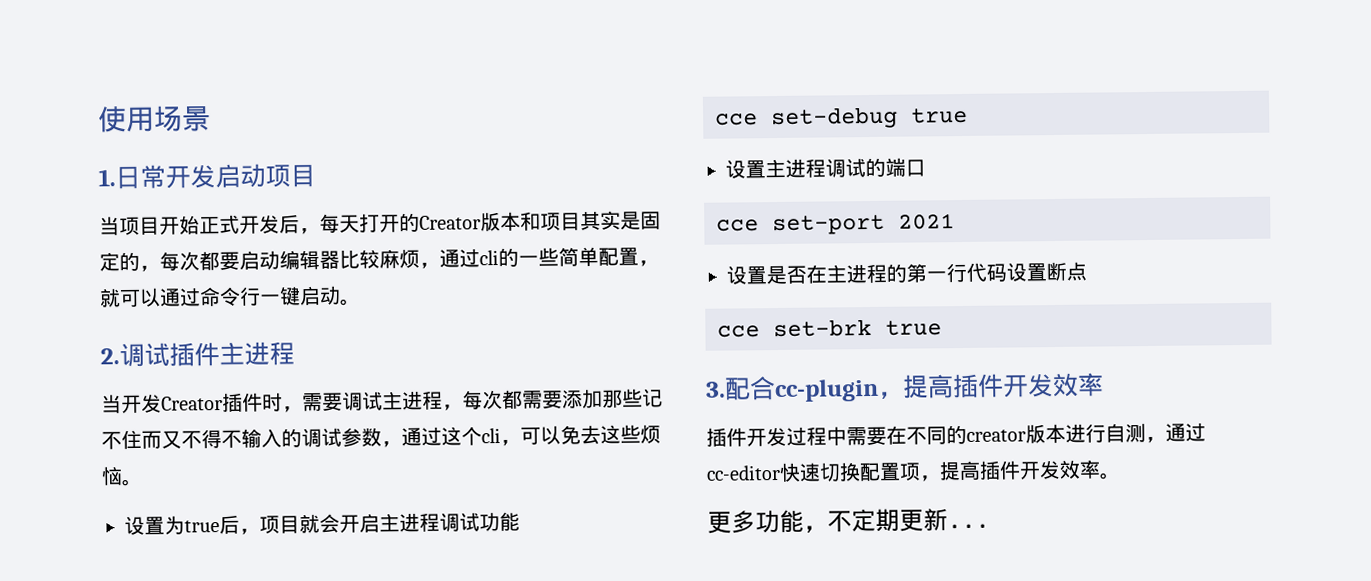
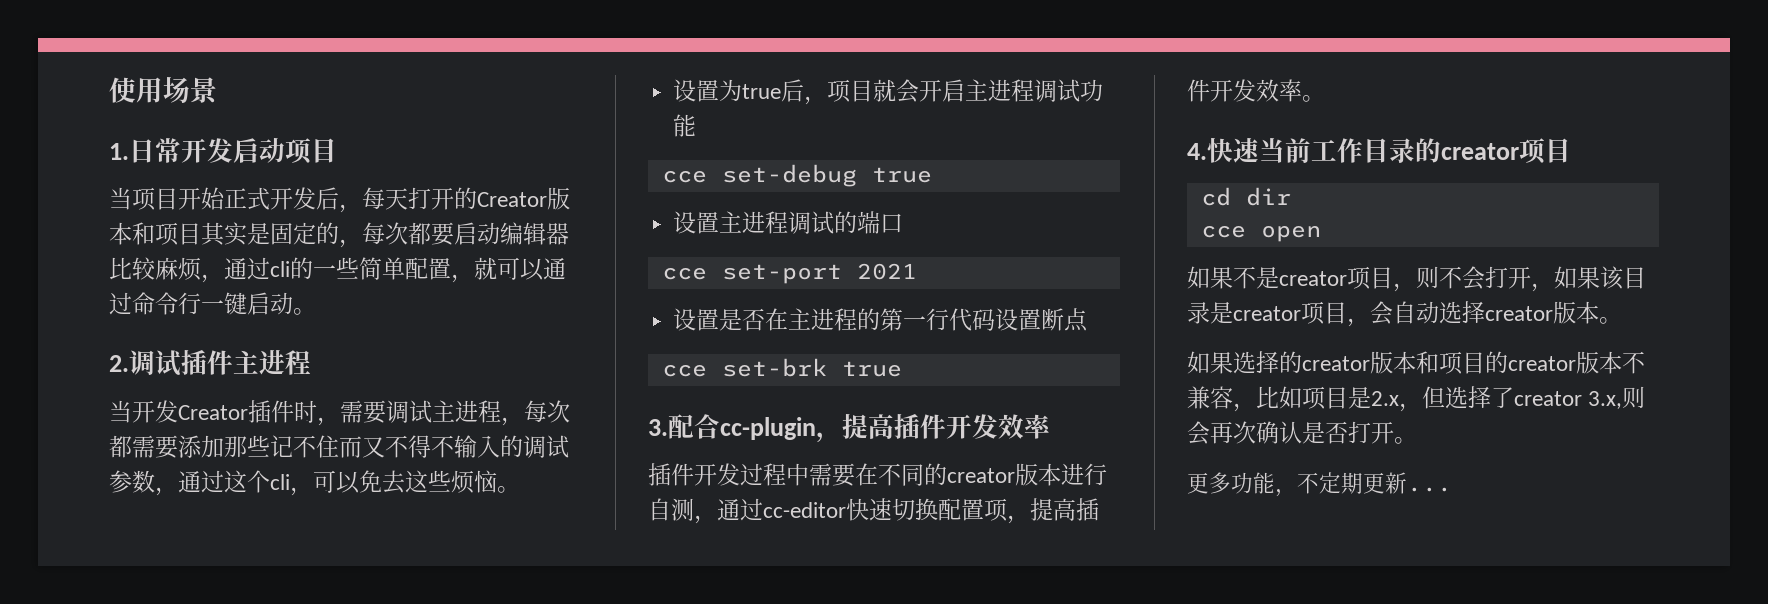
+ 4.快速当前工作目录的creator项目
+ cd dir
+ cce open
+ 如果不是creator项目，则不会打开，如果该目录是creator项目，会自动选择creator版本。
+ 如果选择的creator版本和项目的creator版本不兼容，比如项目是2.x，但选择了creator 3.x,则会再次确认是否打开。

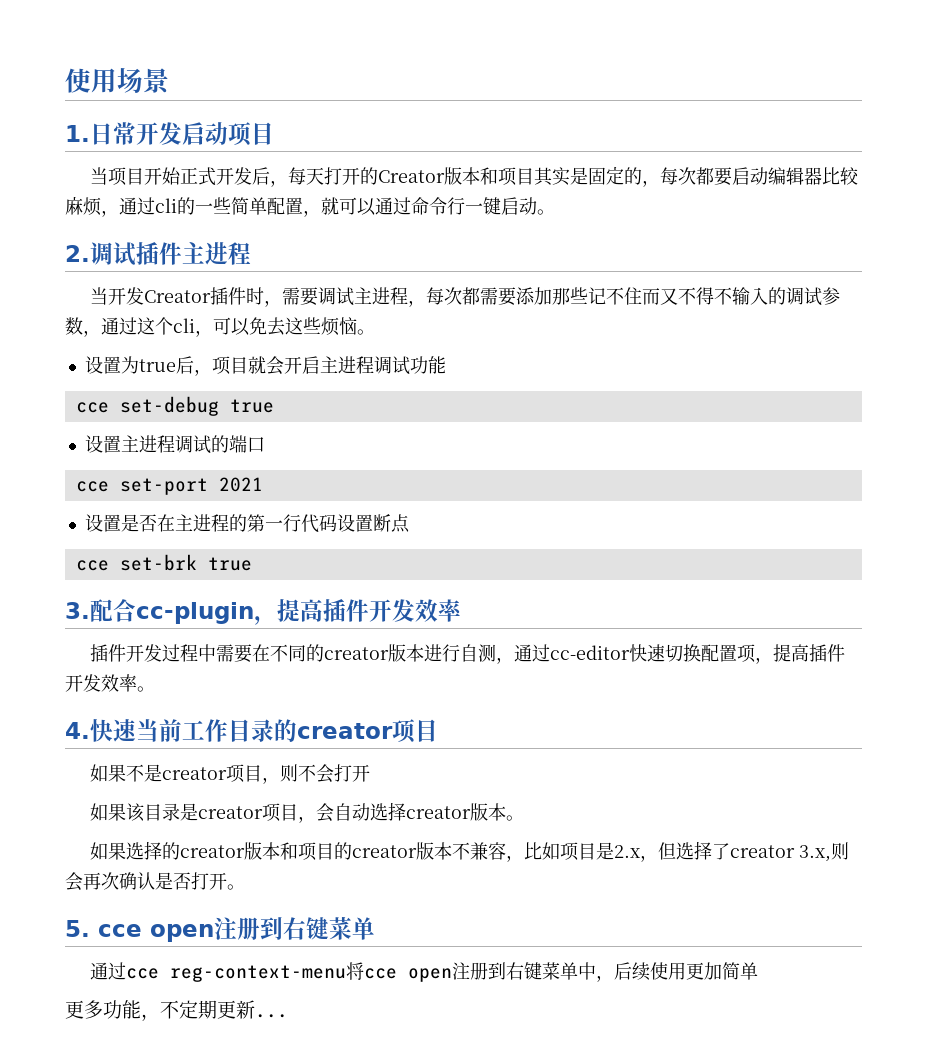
- cd dir
- cce open
- 如果不是creator项目，则不会打开，如果该目录是creator项目，会自动选择creator版本。
+ 如果不是creator项目，则不会打开
+ 如果该目录是creator项目，会自动选择creator版本。
+ 5. cce open注册到右键菜单
+ 通过cce reg-context-menu将cce open注册到右键菜单中，后续使用更加简单

